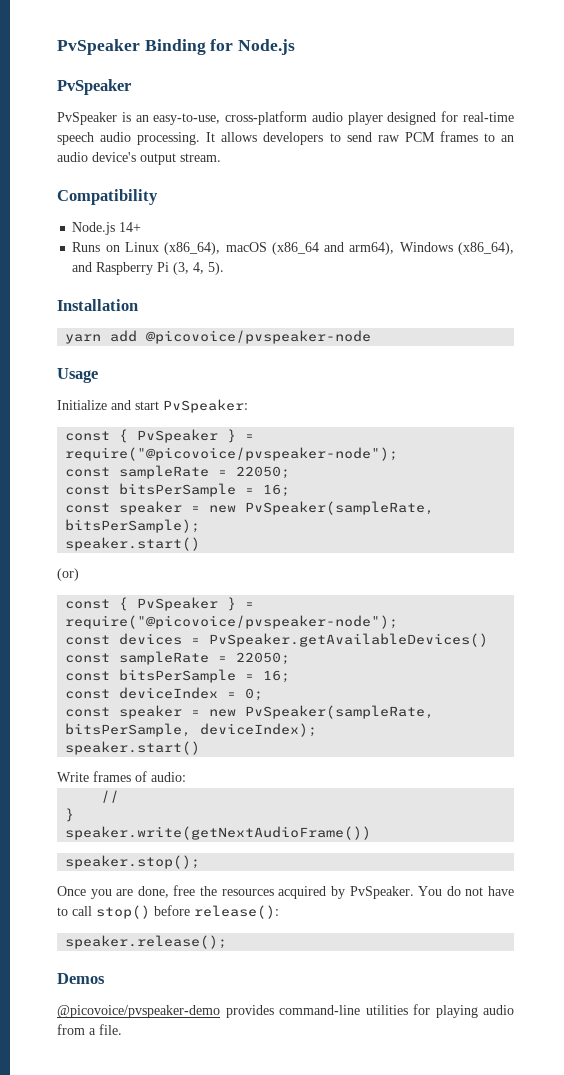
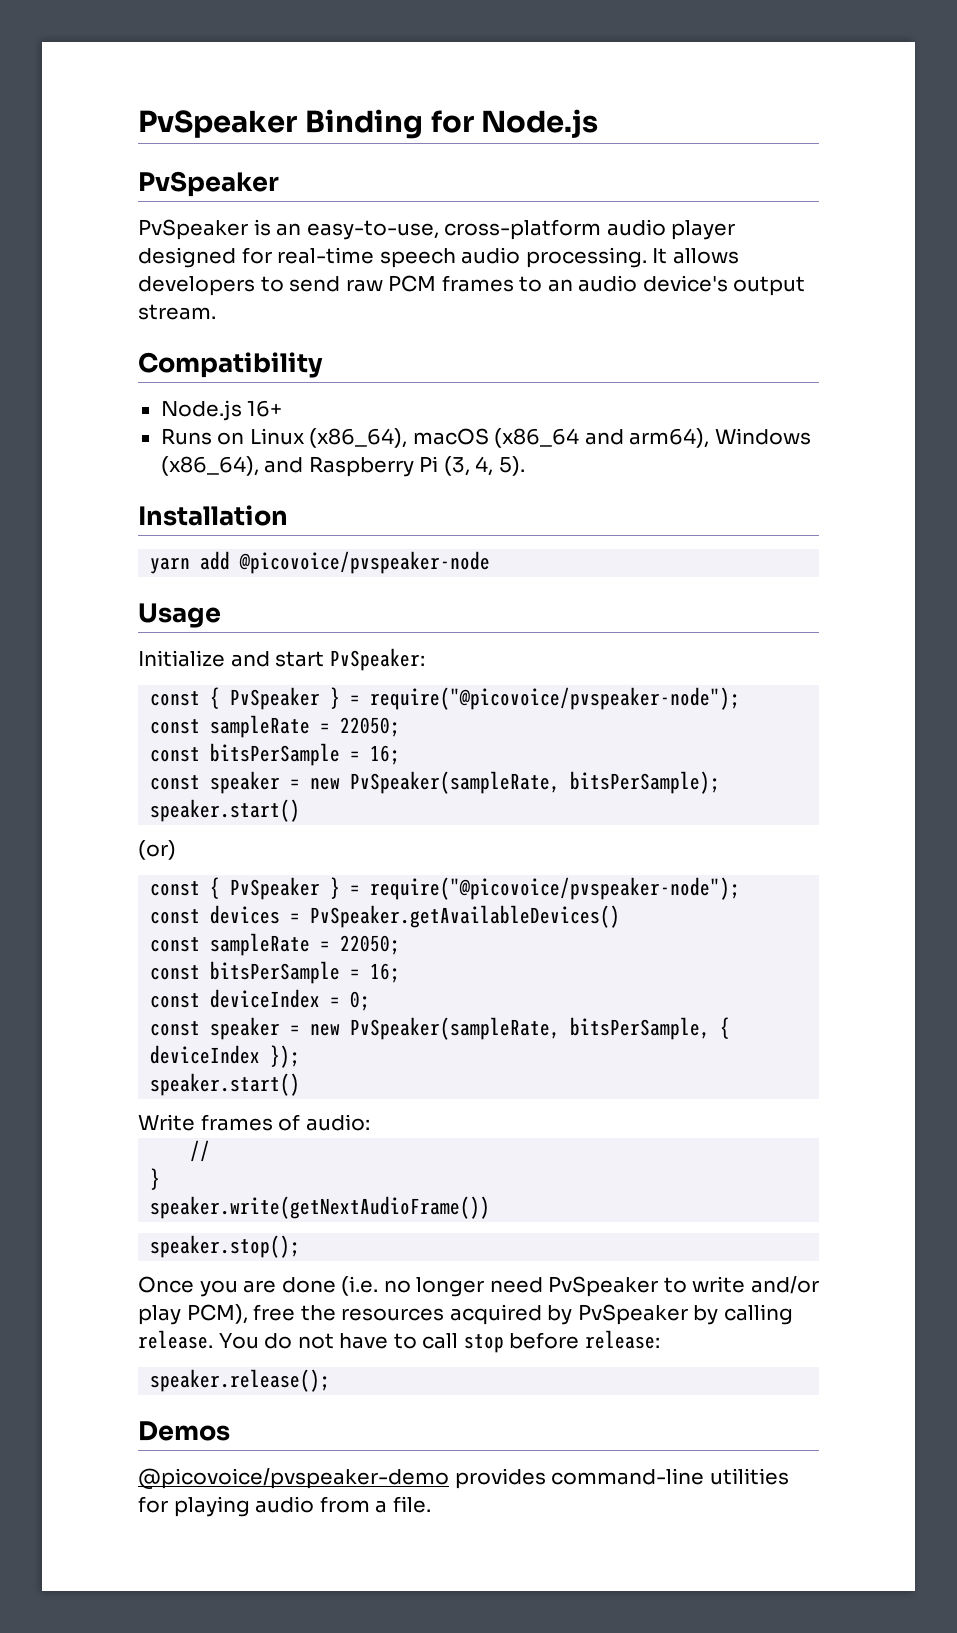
- Node.js 14+
+ Node.js 16+
- const speaker = new PvSpeaker(sampleRate, bitsPerSample, deviceIndex);
+ const speaker = new PvSpeaker(sampleRate, bitsPerSample, { deviceIndex });
- Once you are done, free the resources acquired by PvSpeaker.
+ Once you are done (i.e. no longer need PvSpeaker to write and/or play PCM), free the resources acquired by PvSpeaker by calling release.
- You do not have to call stop() before release():
+ You do not have to call stop before release:

